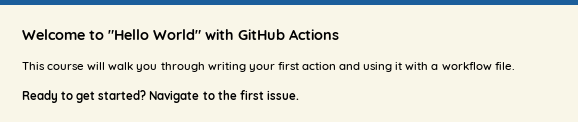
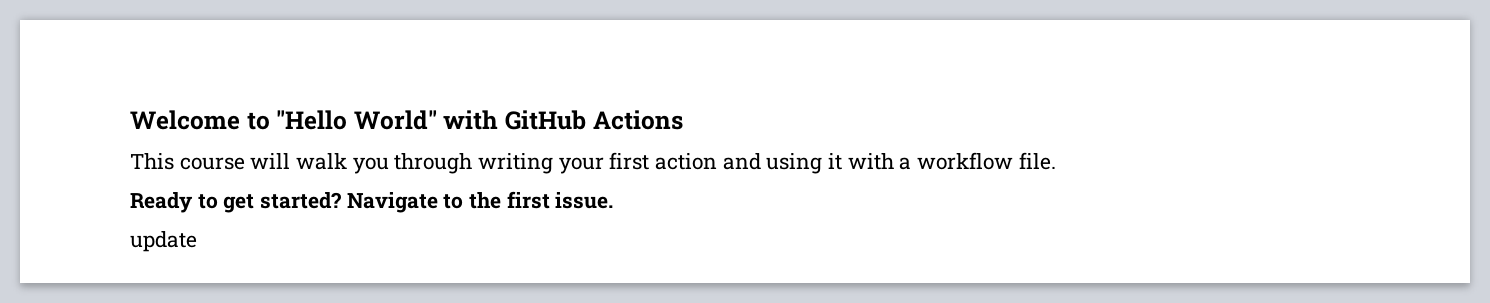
+ update

